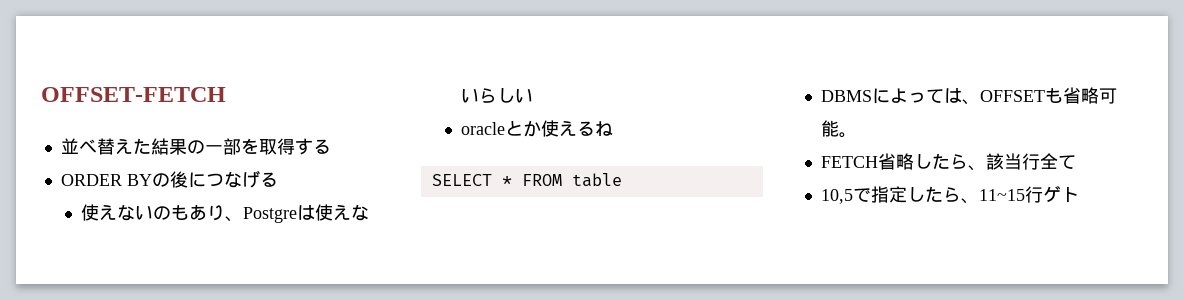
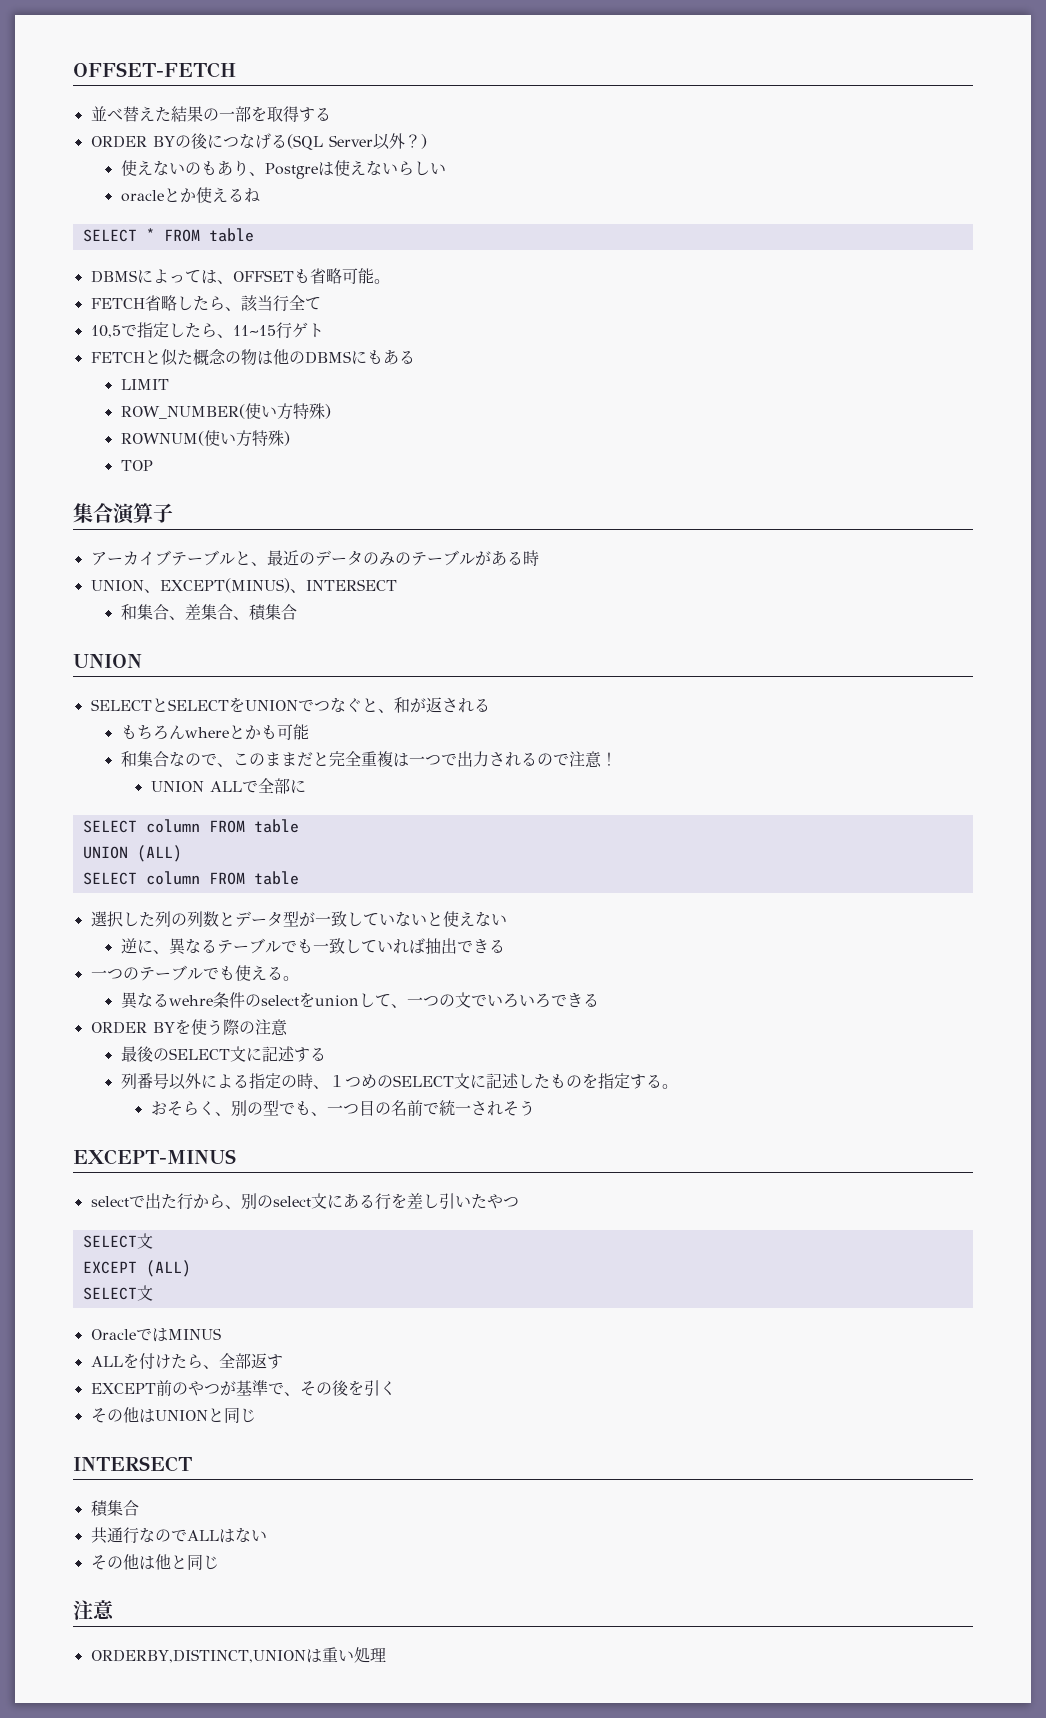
- ORDER BYの後につなげる
+ ORDER BYの後につなげる(SQL Server以外？)
+ FETCHと似た概念の物は他のDBMSにもある
+ LIMIT
+ ROW_NUMBER(使い方特殊)
+ ROWNUM(使い方特殊)
+ TOP
+ 集合演算子
+ アーカイブテーブルと、最近のデータのみのテーブルがある時
+ UNION、EXCEPT(MINUS)、INTERSECT
+ 和集合、差集合、積集合
+ UNION
+ SELECTとSELECTをUNIONでつなぐと、和が返される
+ もちろんwhereとかも可能
+ 和集合なので、このままだと完全重複は一つで出力されるので注意！
+ UNION ALLで全部に
+ SELECT column FROM table
+ UNION (ALL)
+ SELECT column FROM table
+ 選択した列の列数とデータ型が一致していないと使えない
+ 逆に、異なるテーブルでも一致していれば抽出できる
+ 一つのテーブルでも使える。
+ 異なるwehre条件のselectをunionして、一つの文でいろいろできる
+ ORDER BYを使う際の注意
+ 最後のSELECT文に記述する
+ 列番号以外による指定の時、１つめのSELECT文に記述したものを指定する。
+ おそらく、別の型でも、一つ目の名前で統一されそう
+ EXCEPT-MINUS
+ selectで出た行から、別のselect文にある行を差し引いたやつ
+ SELECT文
+ EXCEPT (ALL)
+ SELECT文
+ OracleではMINUS
+ ALLを付けたら、全部返す
+ EXCEPT前のやつが基準で、その後を引く
+ その他はUNIONと同じ
+ INTERSECT
+ 積集合
+ 共通行なのでALLはない
+ その他は他と同じ
+ 注意
+ ORDERBY,DISTINCT,UNIONは重い処理

